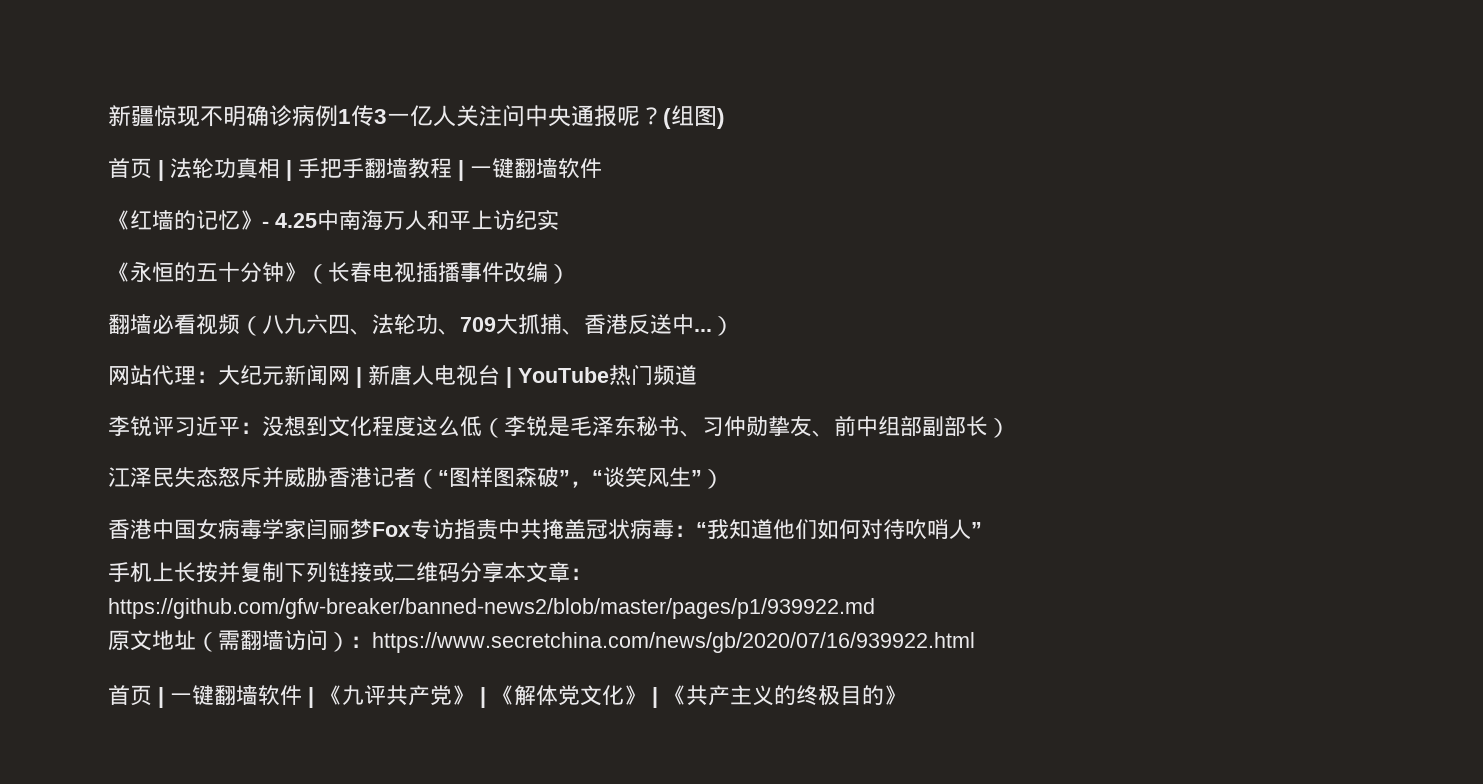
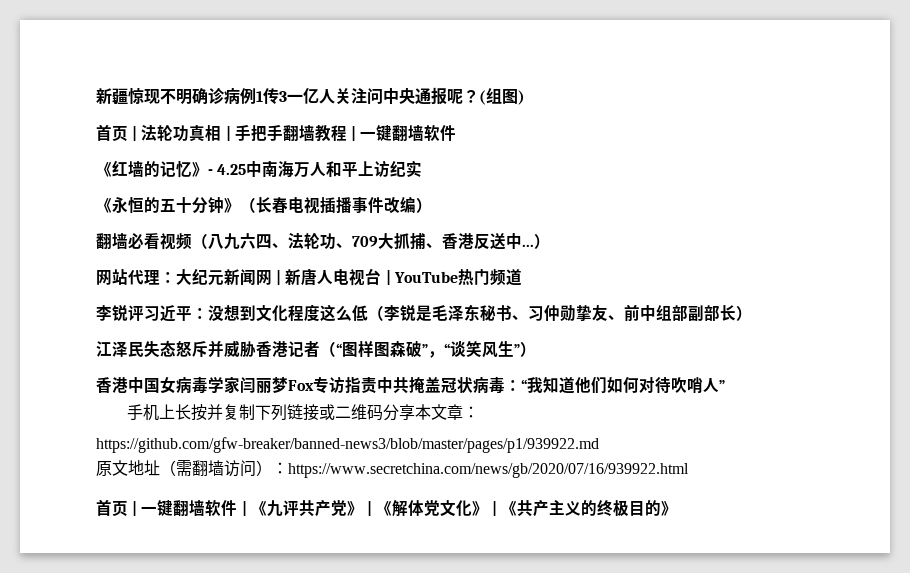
- https://github.com/gfw-breaker/banned-news2/blob/master/pages/p1/939922.md
+ https://github.com/gfw-breaker/banned-news3/blob/master/pages/p1/939922.md

